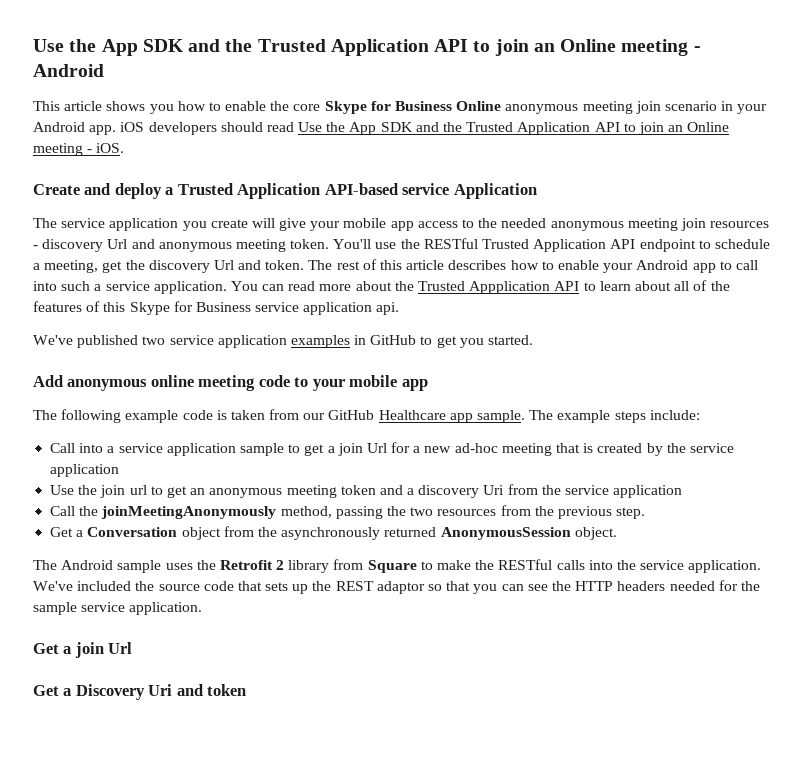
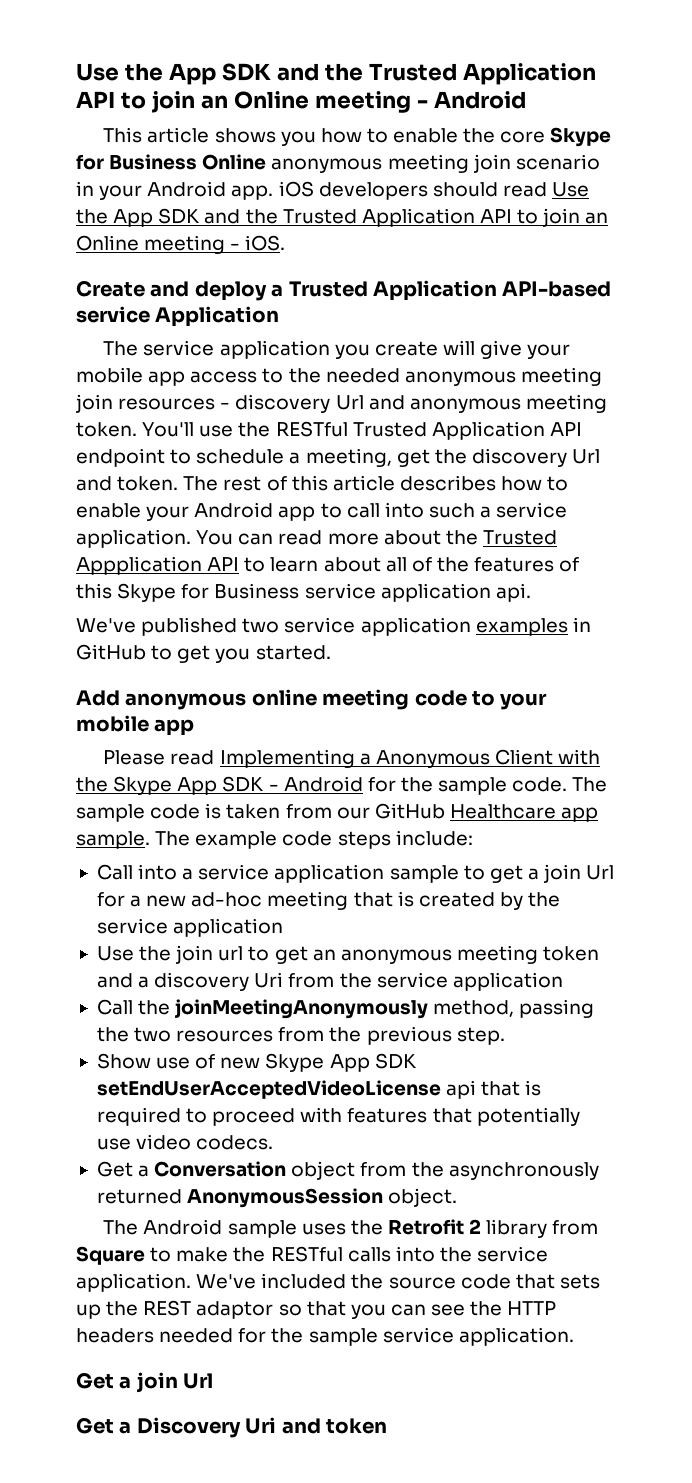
- The following example code is taken from our GitHub Healthcare app sample.
+ Please read Implementing a Anonymous Client with the Skype App SDK - Android for the sample code. The sample code is taken from our GitHub Healthcare app sample.
- The example steps include:
+ The example code steps include:
+ Show use of new Skype App SDK setEndUserAcceptedVideoLicense api that is required to proceed with features that potentially use video codecs.

